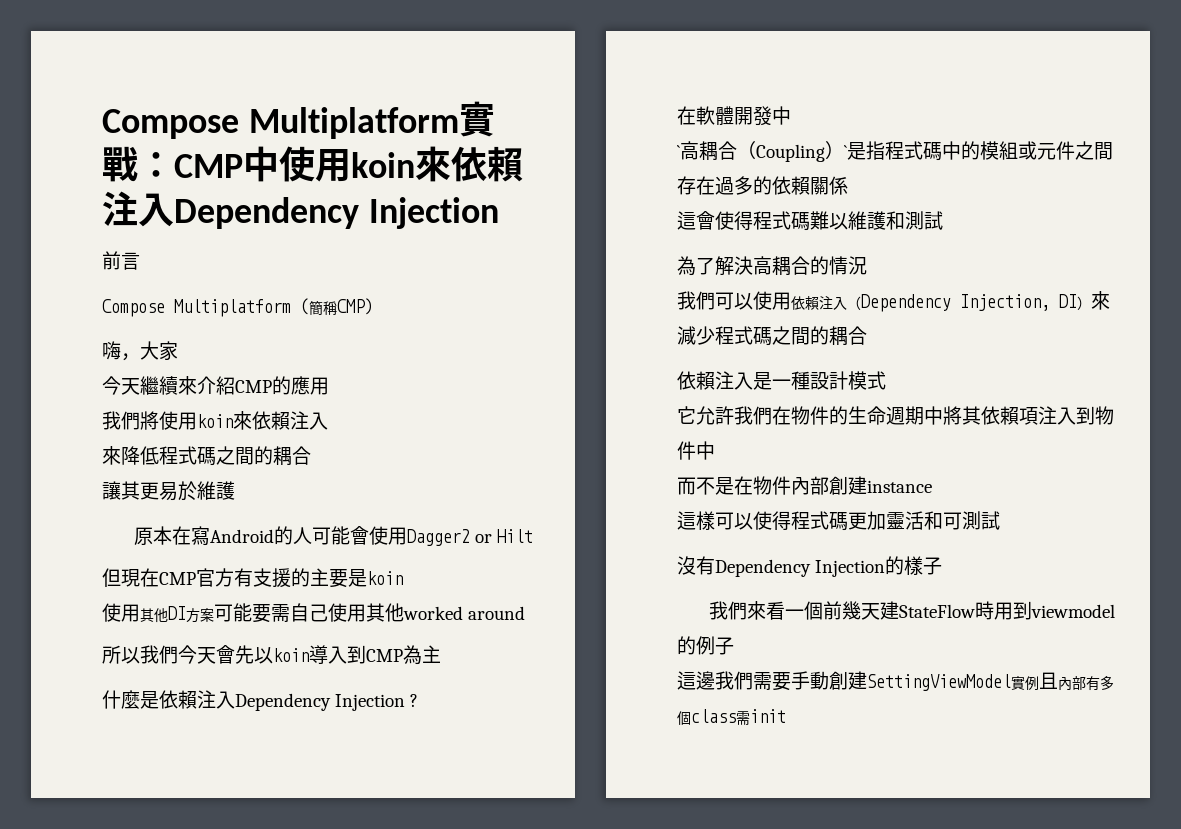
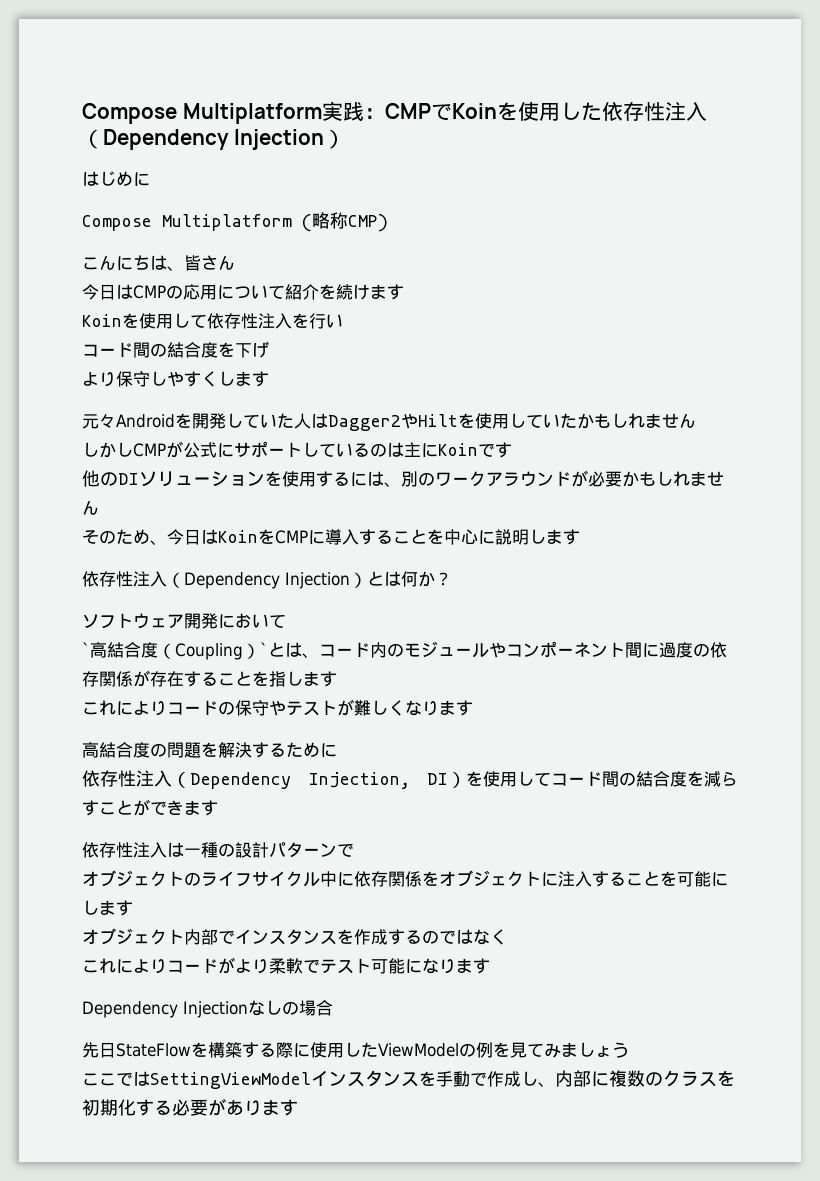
- Compose Multiplatform實戰：CMP中使用koin來依賴注入Dependency Injection
- 前言
+ Compose Multiplatform実践：CMPでKoinを使用した依存性注入（Dependency Injection）
+ はじめに
- Compose Multiplatform (簡稱CMP)
+ Compose Multiplatform (略称CMP)
- 嗨，大家
- 今天繼續來介紹CMP的應用
- 我們將使用koin來依賴注入
- 來降低程式碼之間的耦合
- 讓其更易於維護
- 原本在寫Android的人可能會使用Dagger2 or Hilt
- 但現在CMP官方有支援的主要是koin
- 使用其他DI方案可能要需自己使用其他worked around
- 所以我們今天會先以koin導入到CMP為主
- 什麼是依賴注入Dependency Injection ?
- 在軟體開發中
+ こんにちは、皆さん
+ 今日はCMPの応用について紹介を続けます
+ Koinを使用して依存性注入を行い
+ コード間の結合度を下げ
+ より保守しやすくします
+ 元々Androidを開発していた人はDagger2やHiltを使用していたかもしれません
+ しかしCMPが公式にサポートしているのは主にKoinです
+ 他のDIソリューションを使用するには、別のワークアラウンドが必要かもしれません
+ そのため、今日はKoinをCMPに導入することを中心に説明します
+ 依存性注入（Dependency Injection）とは何か？
+ ソフトウェア開発において
- `高耦合（Coupling）`是指程式碼中的模組或元件之間存在過多的依賴關係
- 這會使得程式碼難以維護和測試
- 為了解決高耦合的情況
- 我們可以使用依賴注入（Dependency Injection, DI）來減少程式碼之間的耦合
- 依賴注入是一種設計模式
- 它允許我們在物件的生命週期中將其依賴項注入到物件中
- 而不是在物件內部創建instance
- 這樣可以使得程式碼更加靈活和可測試
- 沒有Dependency Injection的樣子
- 我們來看一個前幾天建StateFlow時用到viewmodel的例子
- 這邊我們需要手動創建SettingViewModel實例且內部有多個class需init
+ `高結合度（Coupling）`とは、コード内のモジュールやコンポーネント間に過度の依存関係が存在することを指します
+ これによりコードの保守やテストが難しくなります
+ 高結合度の問題を解決するために
+ 依存性注入（Dependency Injection, DI）を使用してコード間の結合度を減らすことができます
+ 依存性注入は一種の設計パターンで
+ オブジェクトのライフサイクル中に依存関係をオブジェクトに注入することを可能にします
+ オブジェクト内部でインスタンスを作成するのではなく
+ これによりコードがより柔軟でテスト可能になります
+ Dependency Injectionなしの場合
+ 先日StateFlowを構築する際に使用したViewModelの例を見てみましょう
+ ここではSettingViewModelインスタンスを手動で作成し、内部に複数のクラスを初期化する必要があります

